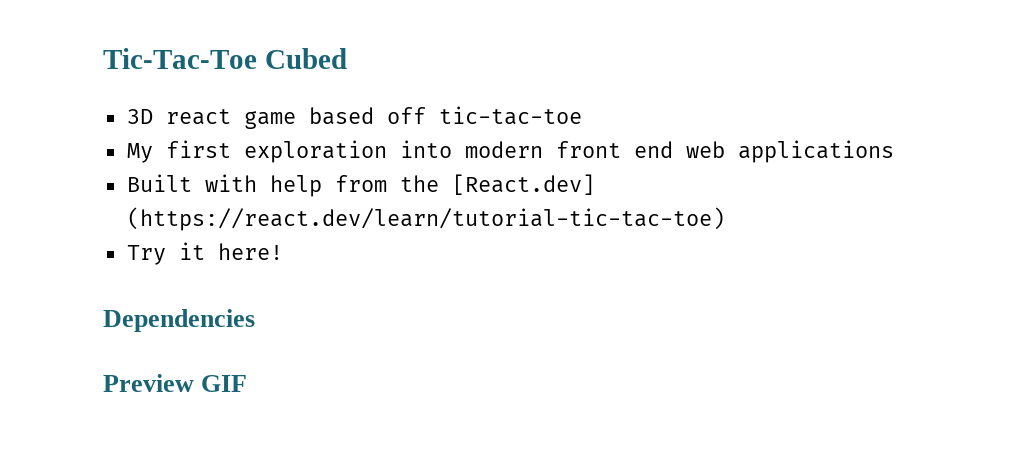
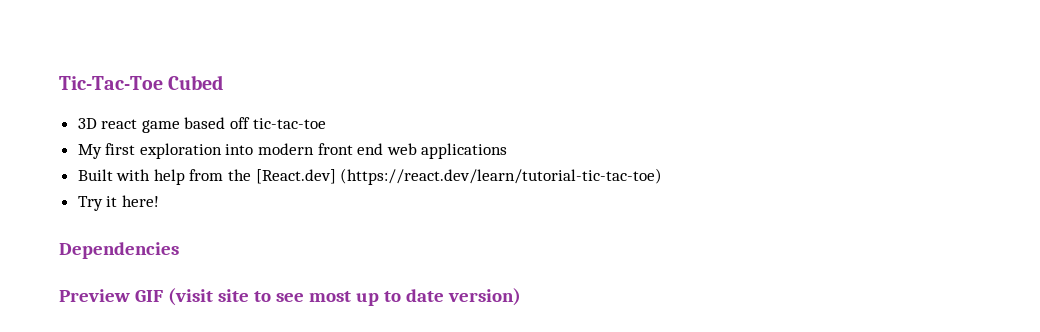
- Preview GIF
+ Preview GIF (visit site to see most up to date version)

